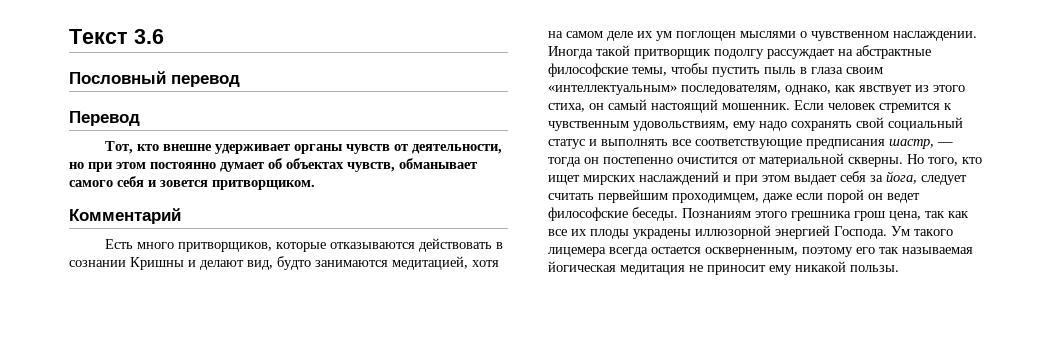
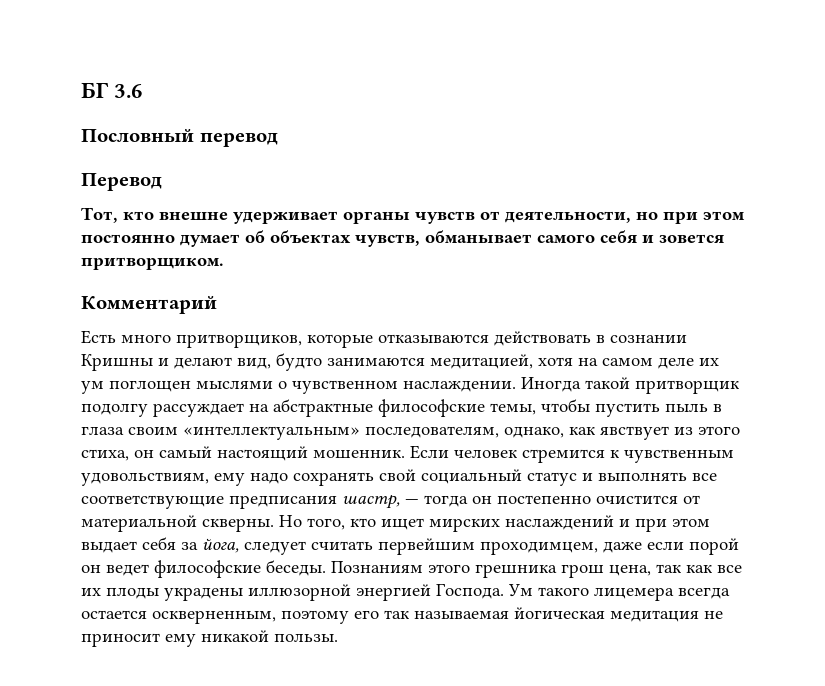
- Текст 3.6
+ БГ 3.6

